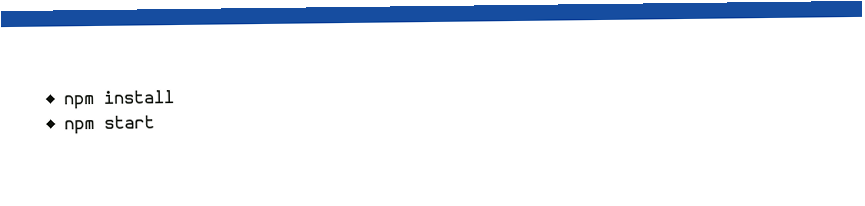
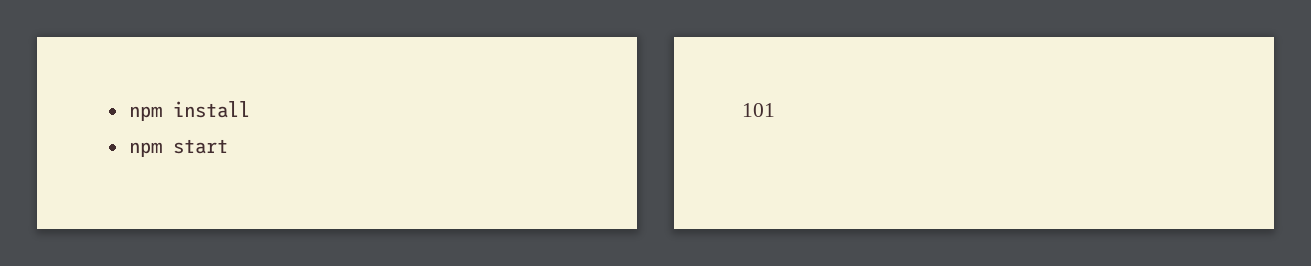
+ 101

